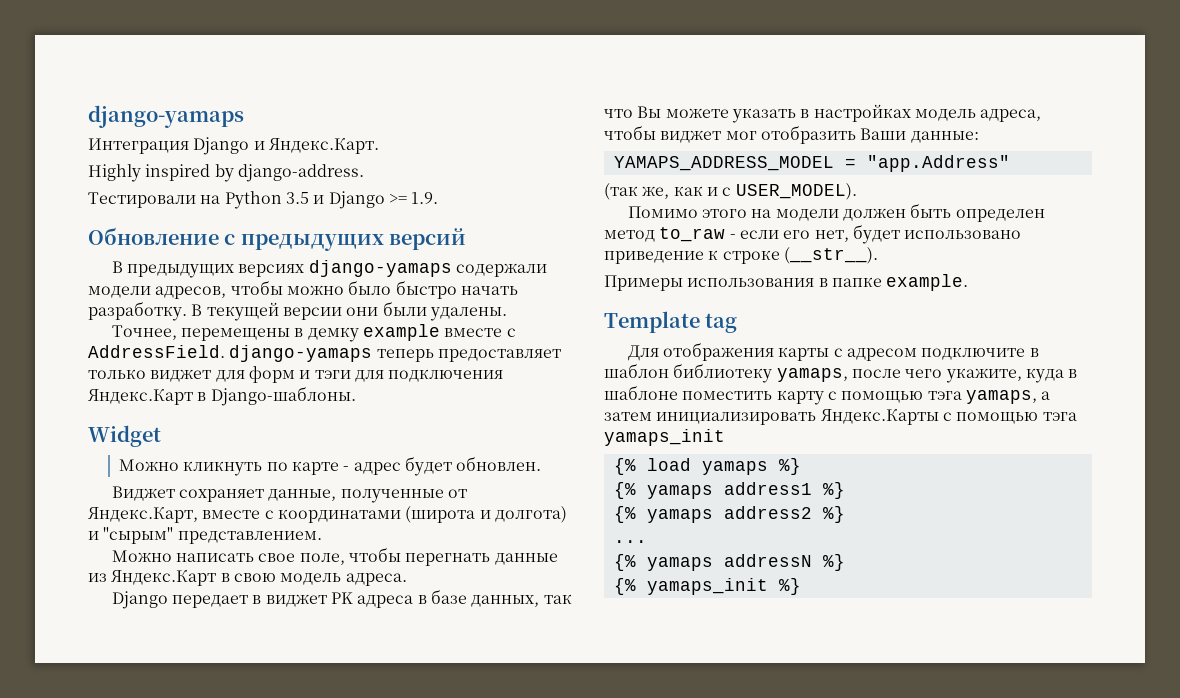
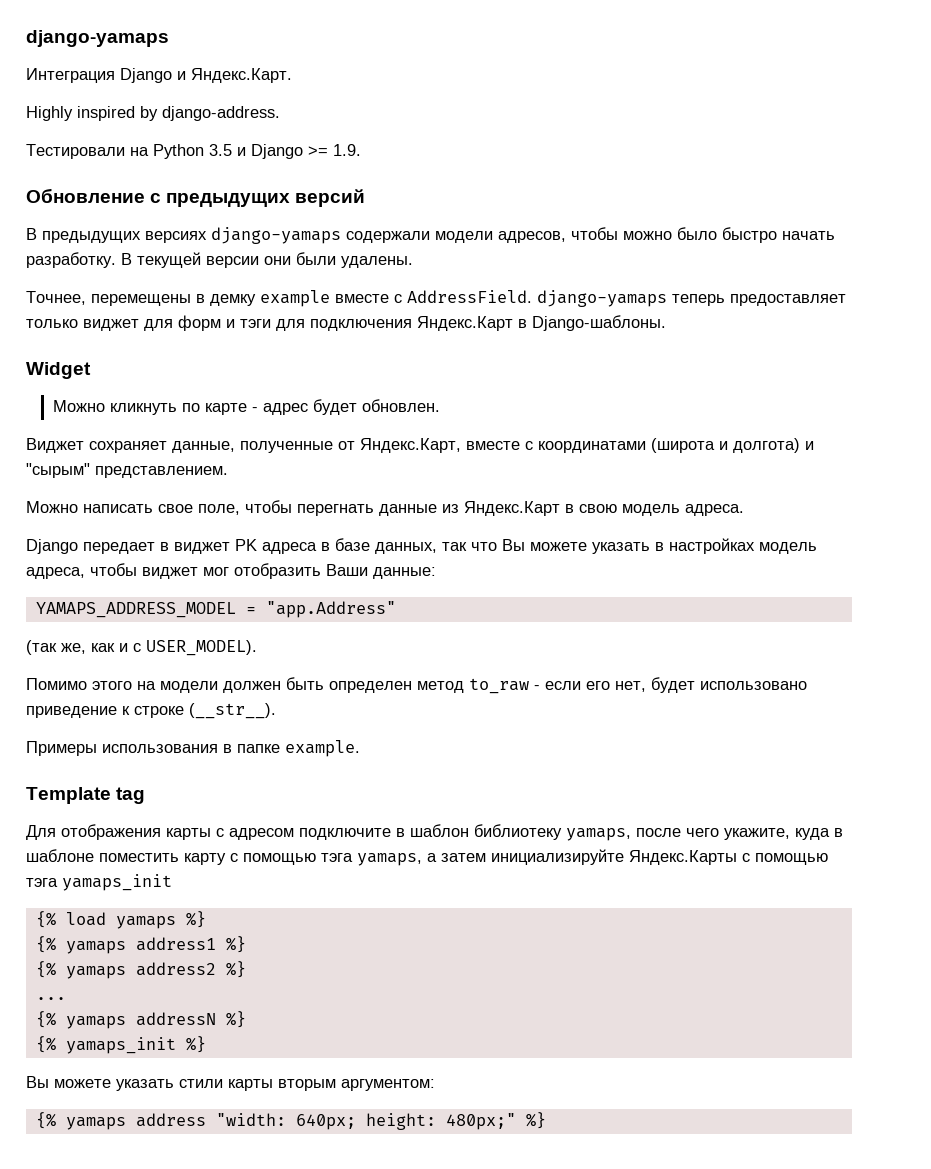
- Для отображения карты с адресом подключите в шаблон библиотеку yamaps, после чего укажите, куда в шаблоне поместить карту с помощью тэга yamaps, а затем инициализировать Яндекс.Карты с помощью тэга yamaps_init
+ Для отображения карты с адресом подключите в шаблон библиотеку yamaps, после чего укажите, куда в шаблоне поместить карту с помощью тэга yamaps, а затем инициализируйте Яндекс.Карты с помощью тэга yamaps_init
+ Вы можете указать стили карты вторым аргументом:
+ {% yamaps address "width: 640px; height: 480px;" %}

